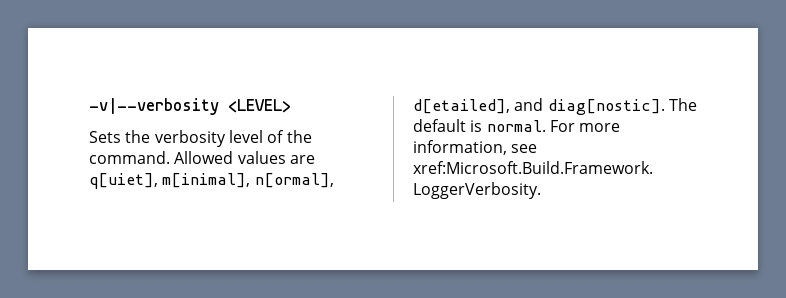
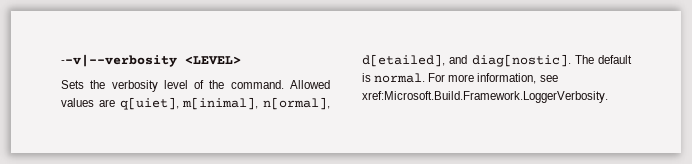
- -v|--verbosity <LEVEL>
+ --v|--verbosity <LEVEL>

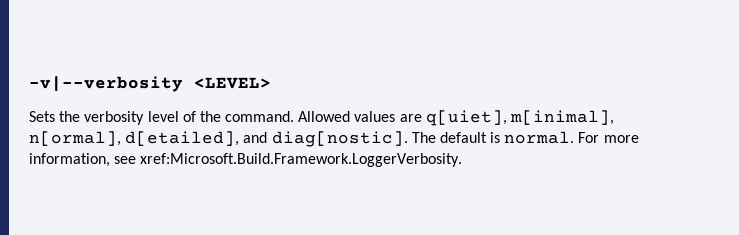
- --v|--verbosity <LEVEL>
+ -v|--verbosity <LEVEL>

